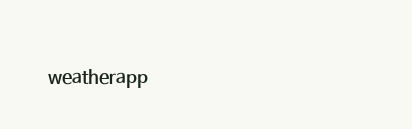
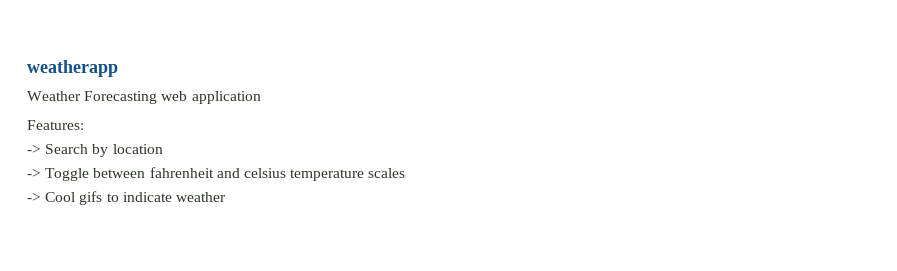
+ Weather Forecasting web application
+ Features:
+ -> Search by location
+ -> Toggle between fahrenheit and celsius temperature scales
+ -> Cool gifs to indicate weather

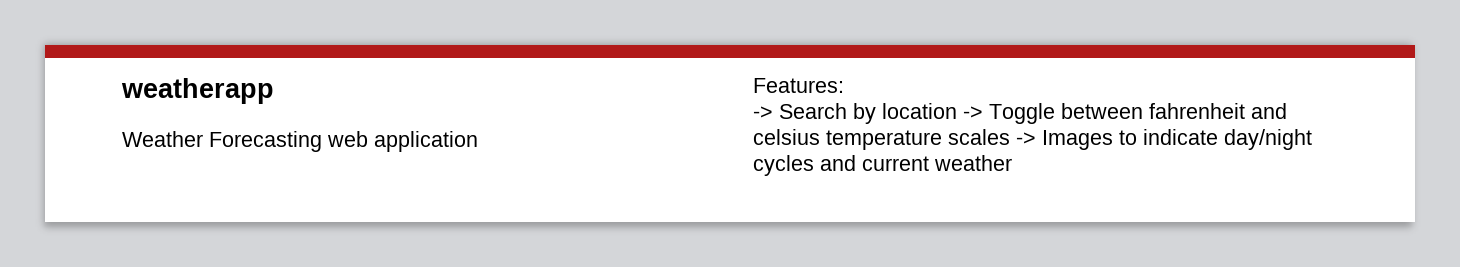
- -> Search by location
- -> Toggle between fahrenheit and celsius temperature scales
- -> Cool gifs to indicate weather
+ -> Search by location -> Toggle between fahrenheit and celsius temperature scales -> Images to indicate day/night cycles and current weather

